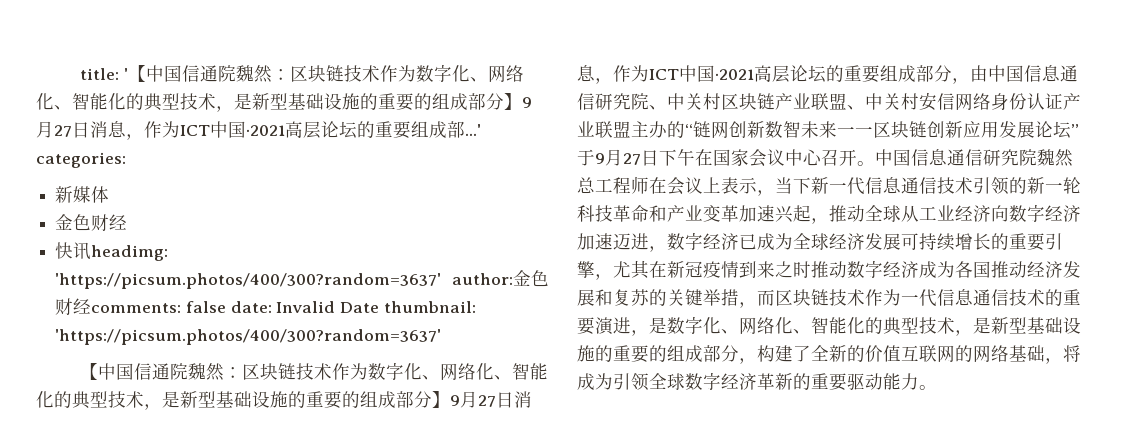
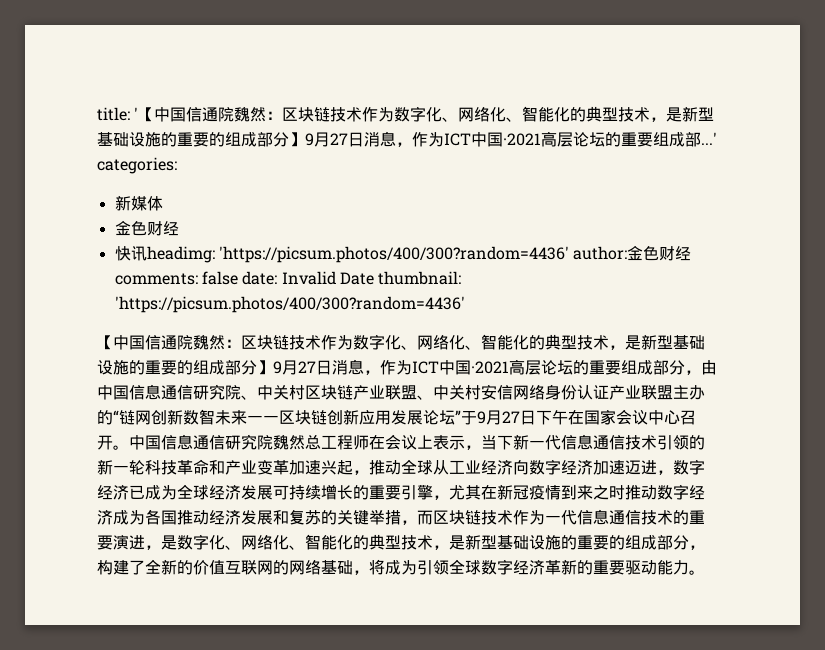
- 快讯headimg: 'https://picsum.photos/400/300?random=3637' author:金色财经comments: false date: Invalid Date thumbnail: 'https://picsum.photos/400/300?random=3637'
+ 快讯headimg: 'https://picsum.photos/400/300?random=4436' author:金色财经comments: false date: Invalid Date thumbnail: 'https://picsum.photos/400/300?random=4436'

